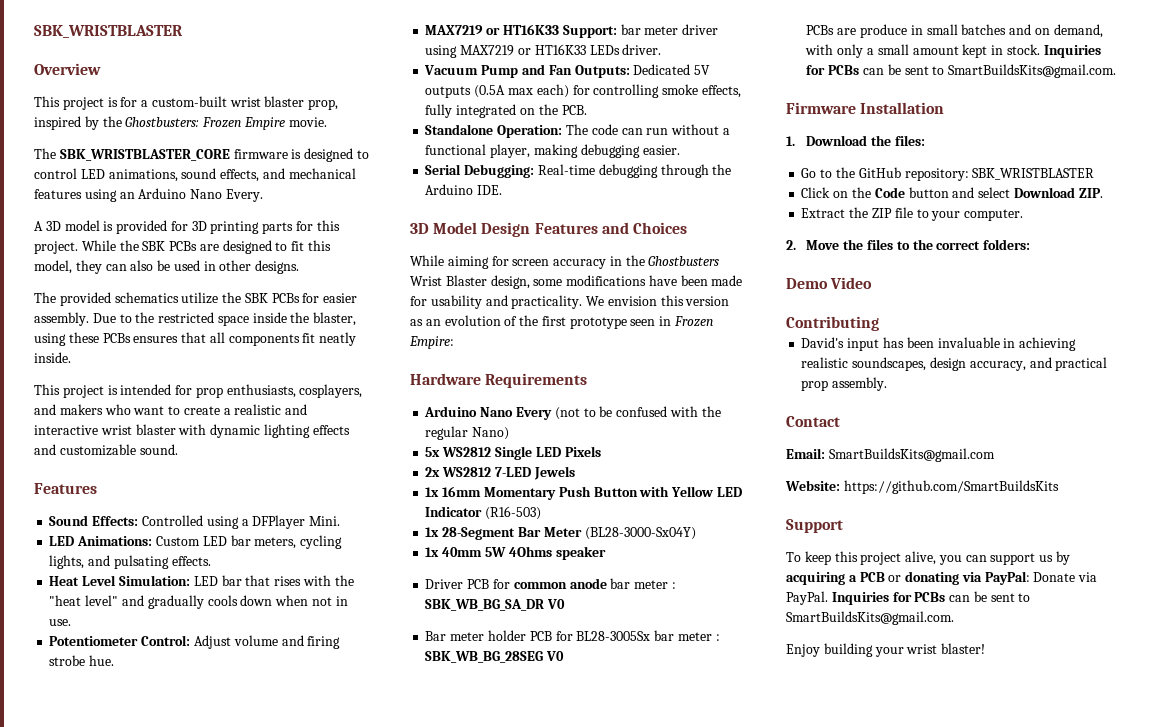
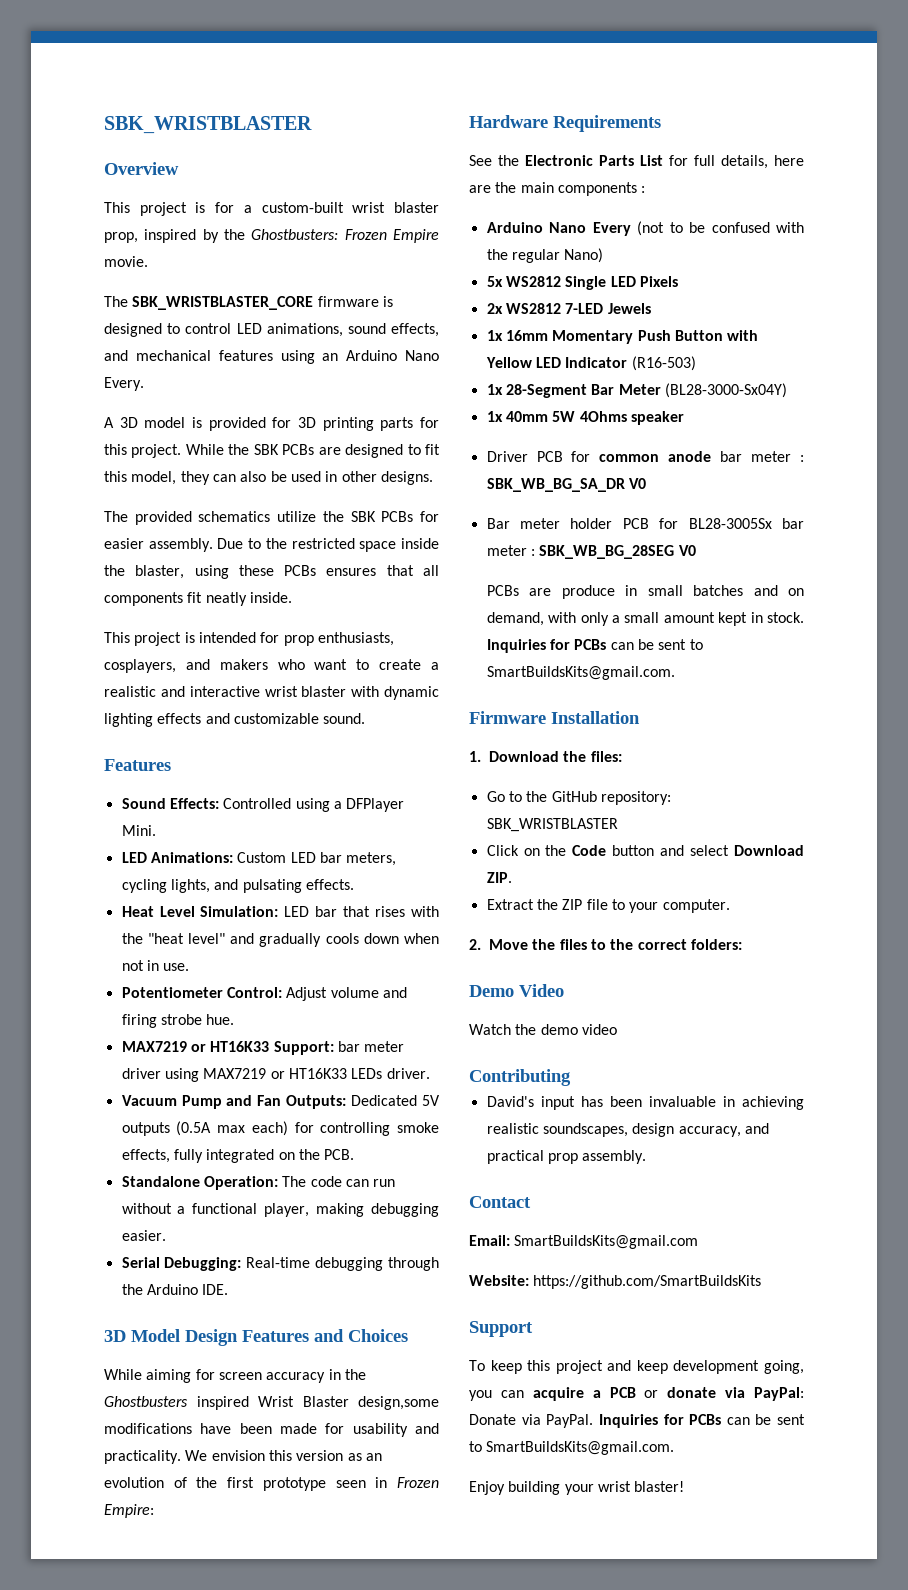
- While aiming for screen accuracy in the Ghostbusters Wrist Blaster design, some modifications have been made for usability and practicality.
+ While aiming for screen accuracy in the Ghostbusters inspired Wrist Blaster design,some modifications have been made for usability and practicality.
+ See the Electronic Parts List for full details, here are the main components :
+ Watch the demo video
- To keep this project alive, you can support us by acquiring a PCB or donating via PayPal: Donate via PayPal.
+ To keep this project and keep development going, you can acquire a PCB or donate via PayPal: Donate via PayPal.

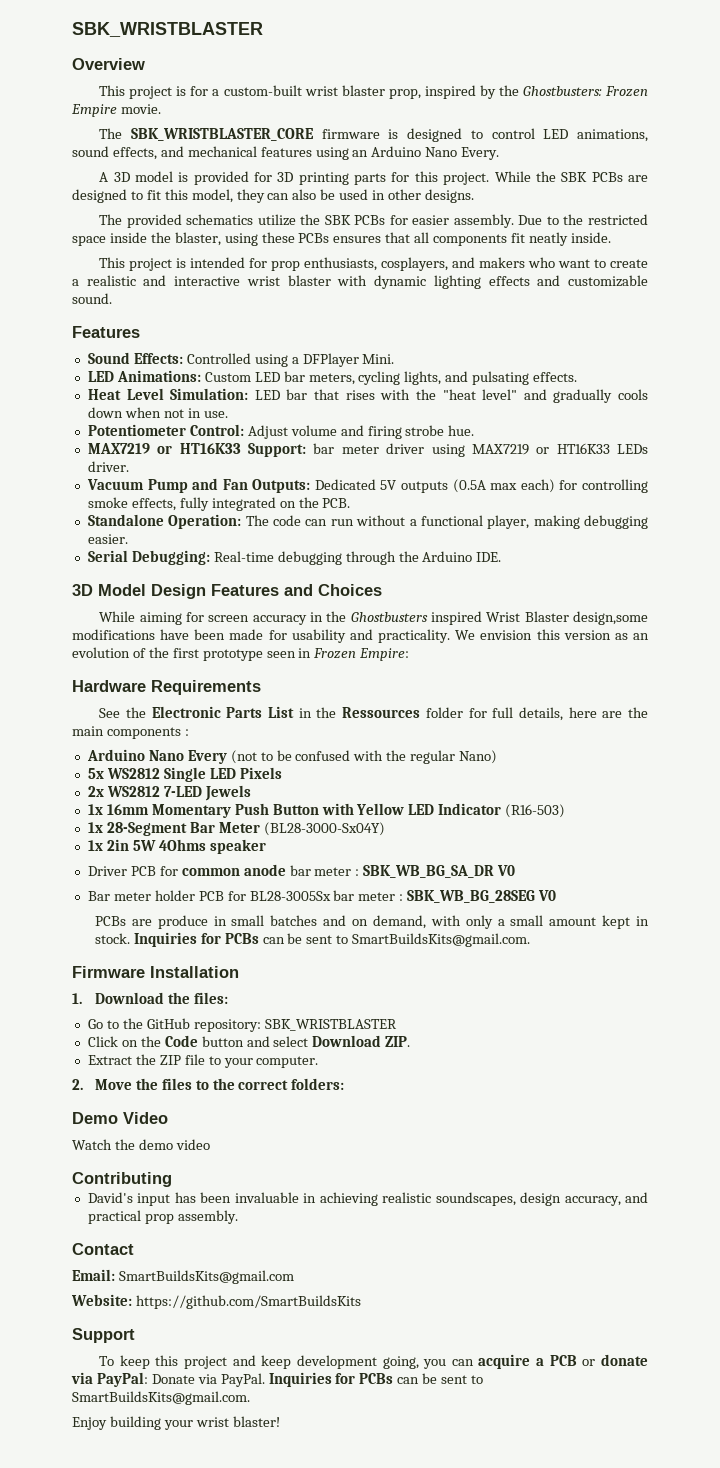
- See the Electronic Parts List for full details, here are the main components :
+ See the Electronic Parts List in the Ressources folder for full details, here are the main components :
- 1x 40mm 5W 4Ohms speaker
+ 1x 2in 5W 4Ohms speaker

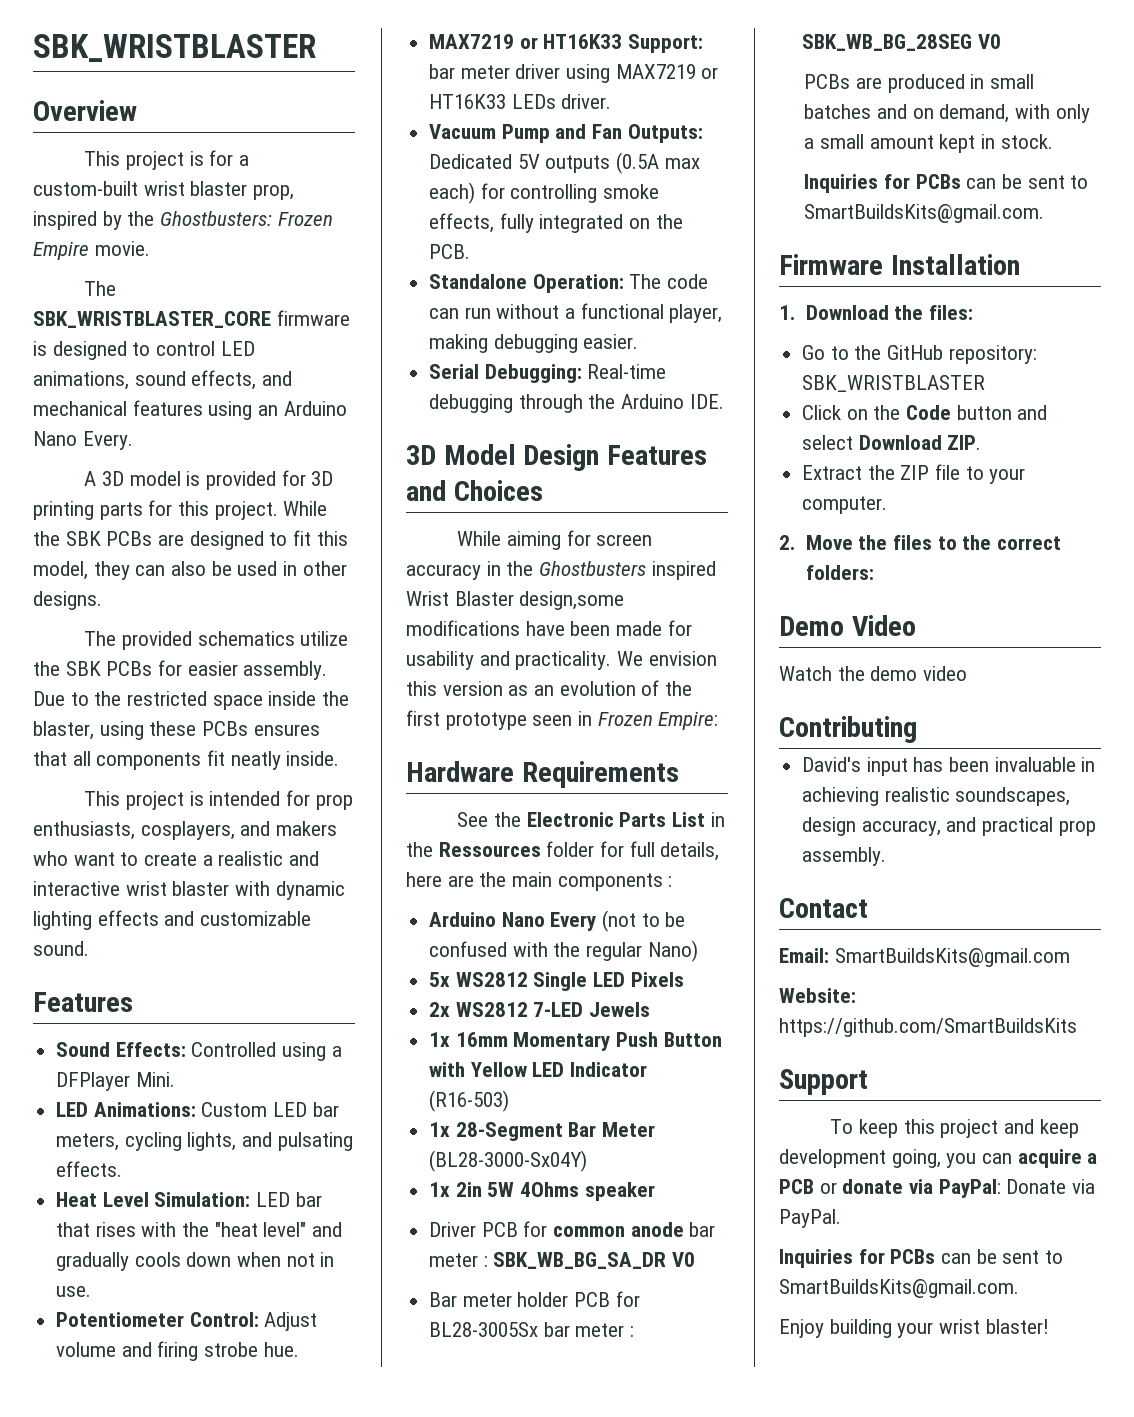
- PCBs are produce in small batches and on demand, with only a small amount kept in stock. Inquiries for PCBs can be sent to SmartBuildsKits@gmail.com.
+ PCBs are produced in small batches and on demand, with only a small amount kept in stock.
+ Inquiries for PCBs can be sent to SmartBuildsKits@gmail.com.
- To keep this project and keep development going, you can acquire a PCB or donate via PayPal: Donate via PayPal. Inquiries for PCBs can be sent to SmartBuildsKits@gmail.com.
+ To keep this project and keep development going, you can acquire a PCB or donate via PayPal: Donate via PayPal.
+ Inquiries for PCBs can be sent to SmartBuildsKits@gmail.com.

